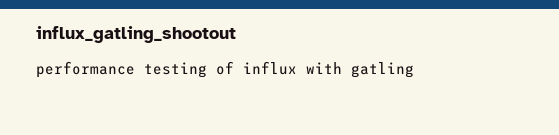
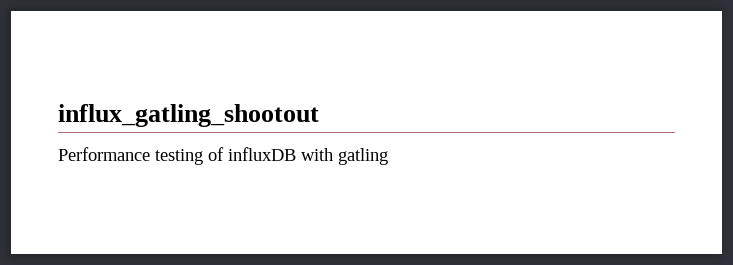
- performance testing of influx with gatling
+ Performance testing of influxDB with gatling

